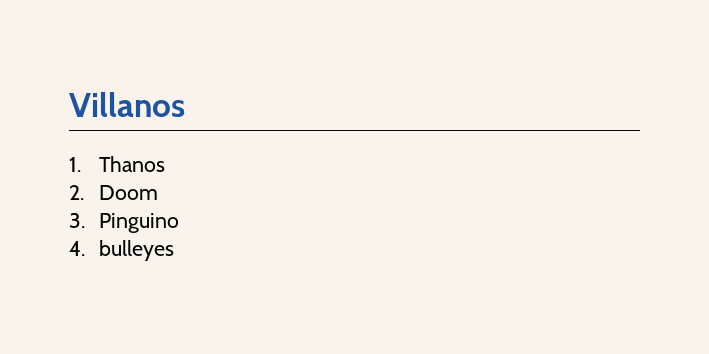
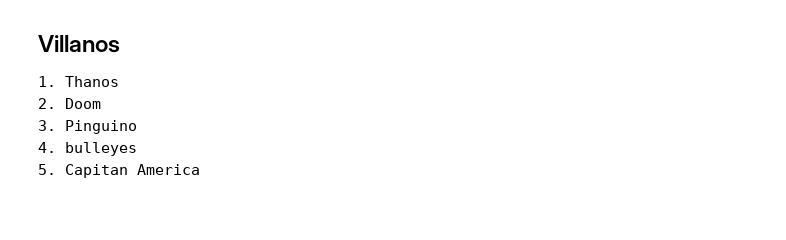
+ 5. Capitan America

